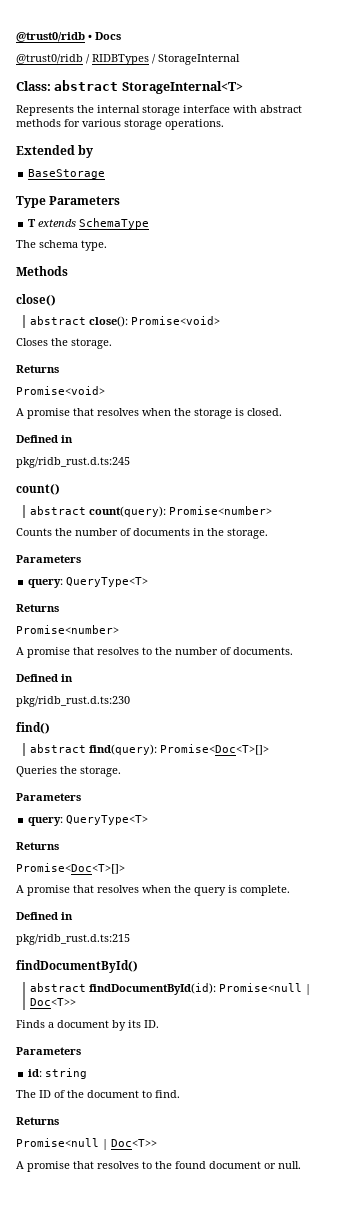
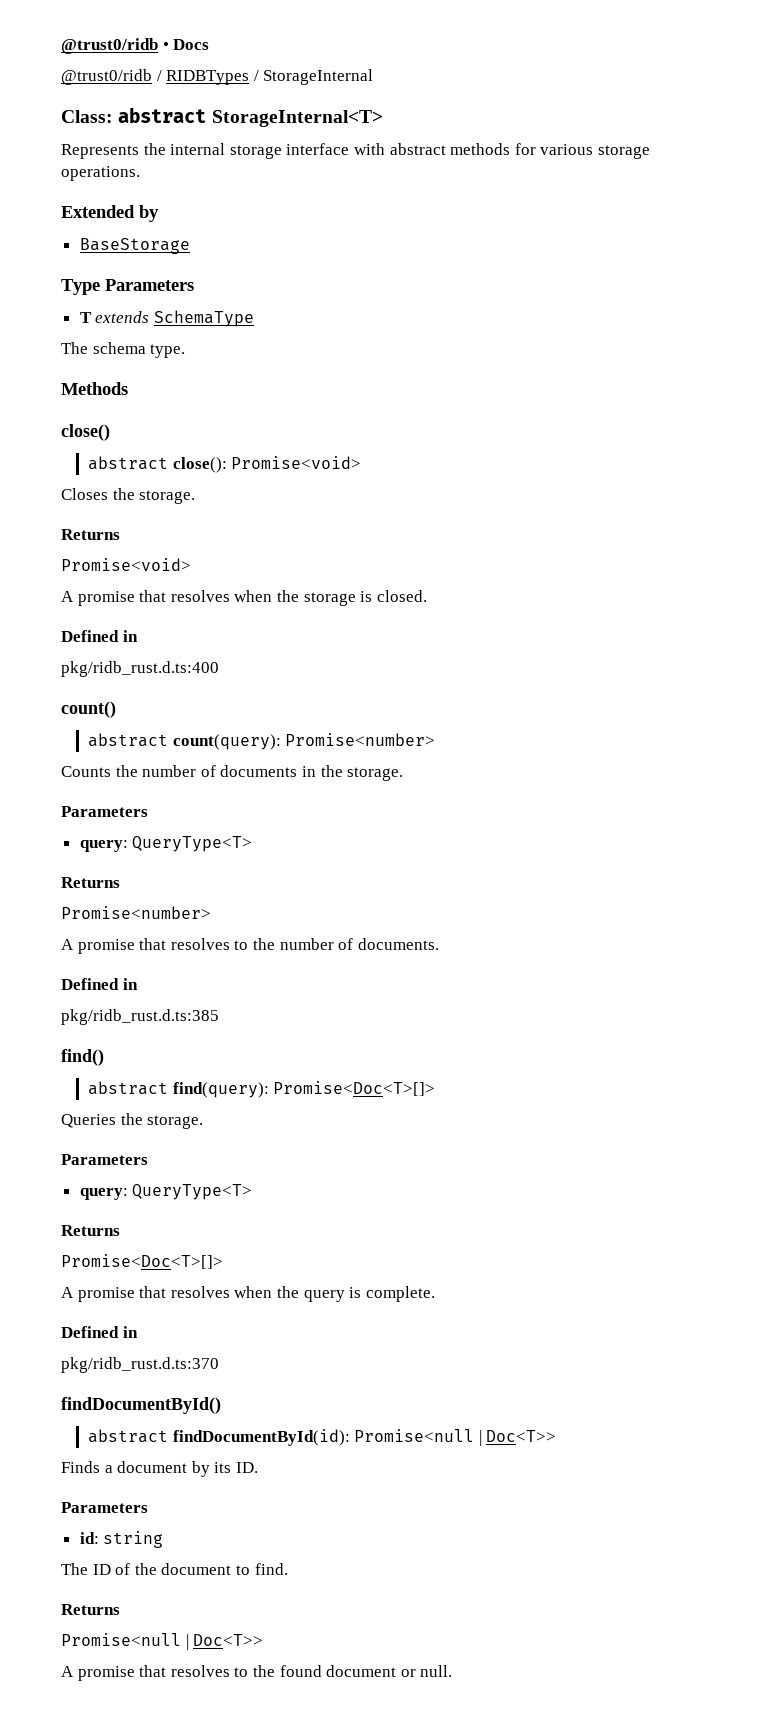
- pkg/ridb_rust.d.ts:245
+ pkg/ridb_rust.d.ts:400
- pkg/ridb_rust.d.ts:230
+ pkg/ridb_rust.d.ts:385
- pkg/ridb_rust.d.ts:215
+ pkg/ridb_rust.d.ts:370

